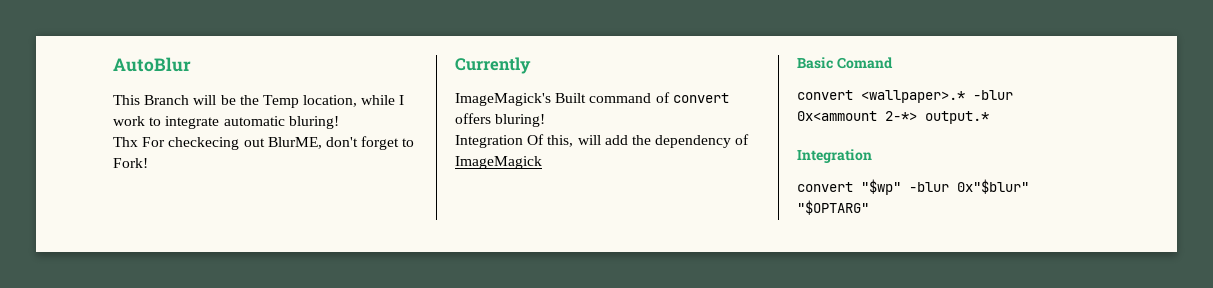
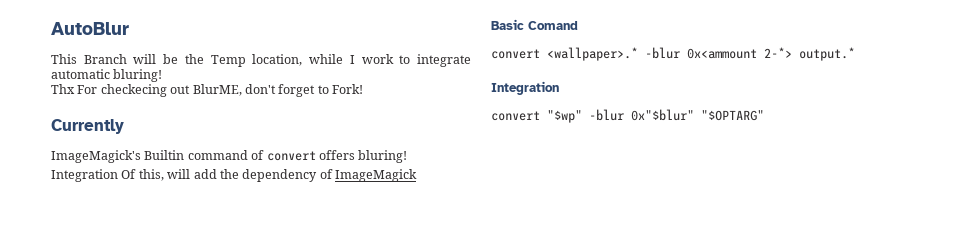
- ImageMagick's Built command of convert offers bluring!
+ ImageMagick's Builtin command of convert offers bluring!

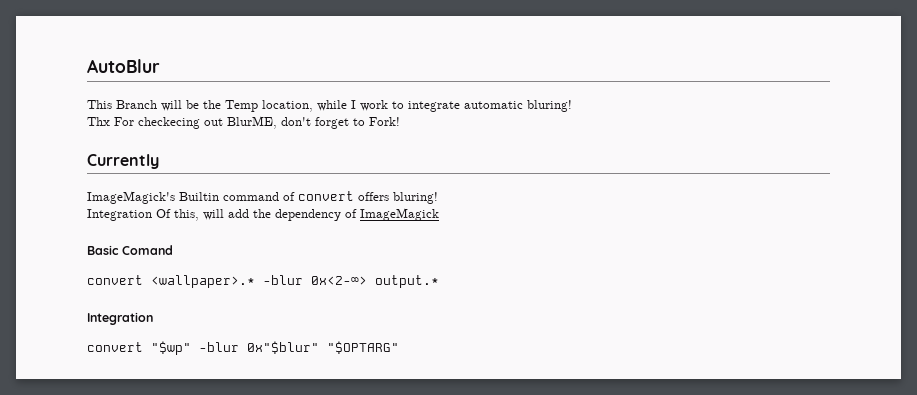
- convert <wallpaper>.* -blur 0x<ammount 2-*> output.*
+ convert <wallpaper>.* -blur 0x<2-∞> output.*

